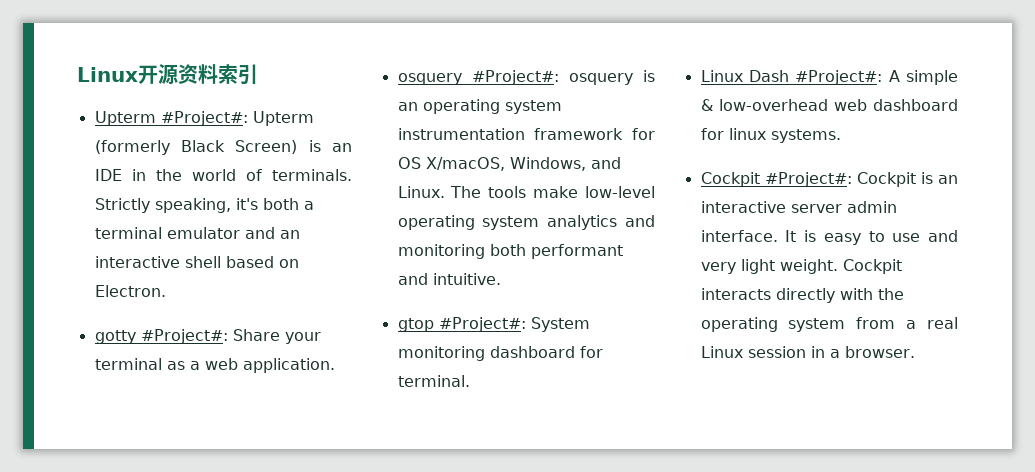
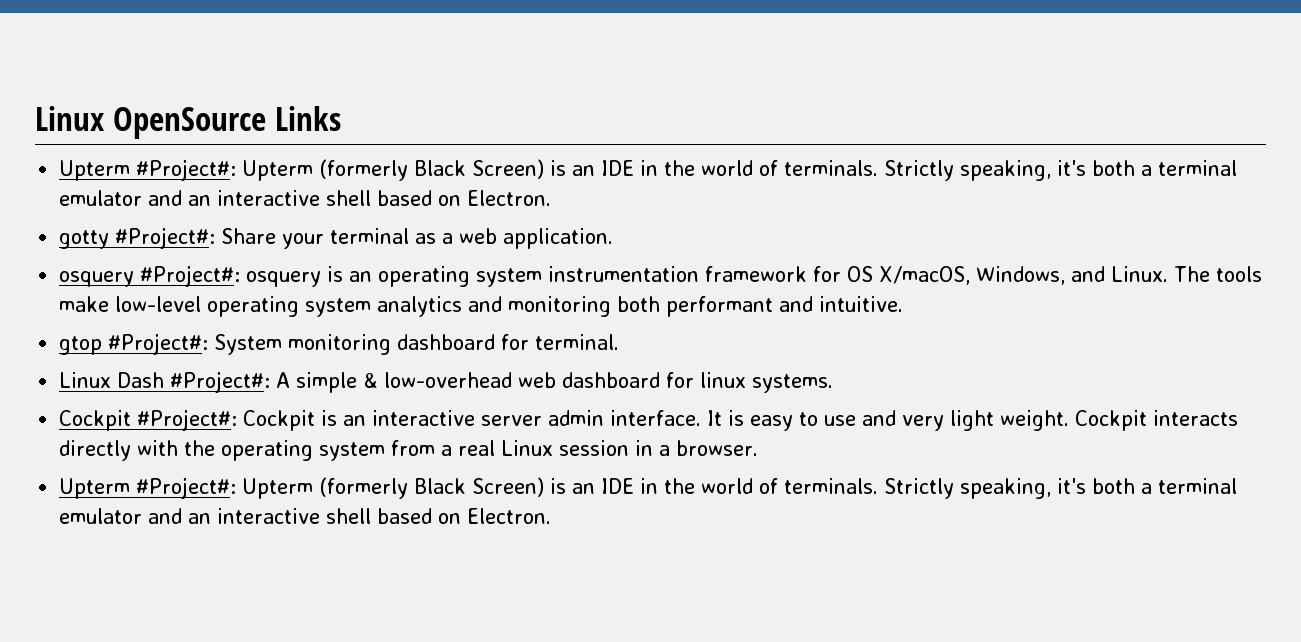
- Linux开源资料索引
+ Linux OpenSource Links
  Cockpit interacts directly with the operating system from a real Linux session in a browser.
+ Upterm #Project#: Upterm (formerly Black Screen) is an IDE in the world of terminals. Strictly speaking, it's both a terminal emulator and an interactive shell based on Electron.

